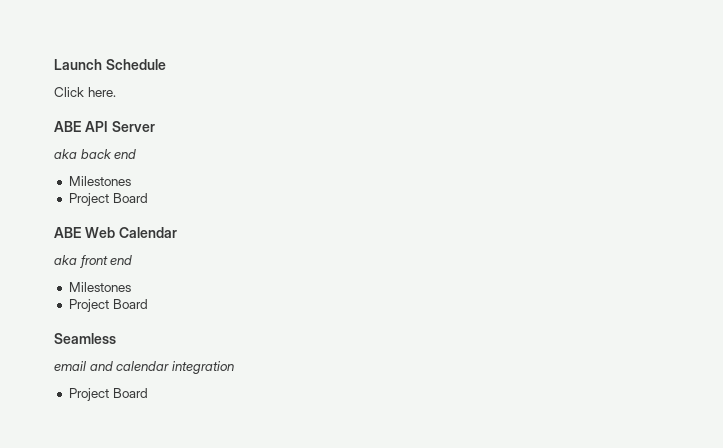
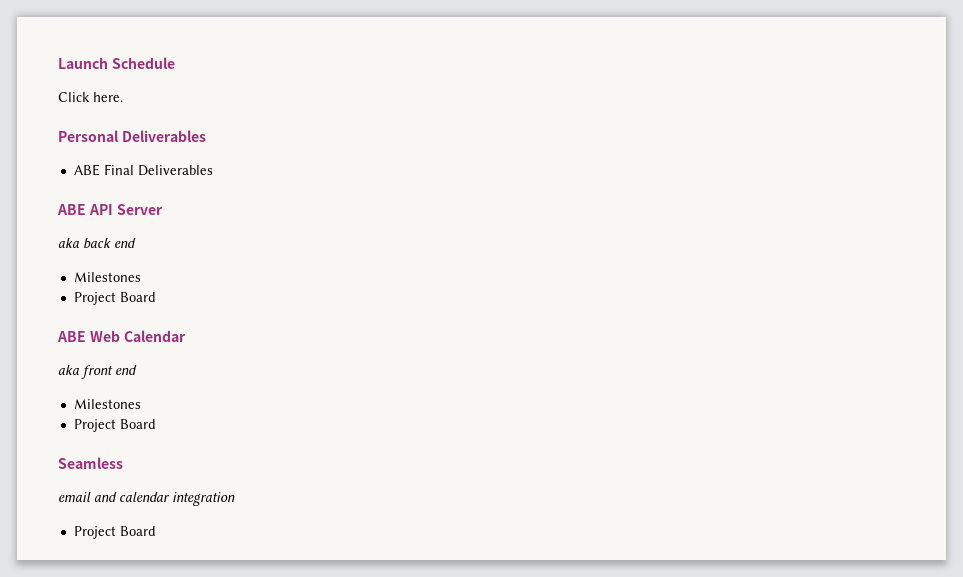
+ Personal Deliverables
+ ABE Final Deliverables

